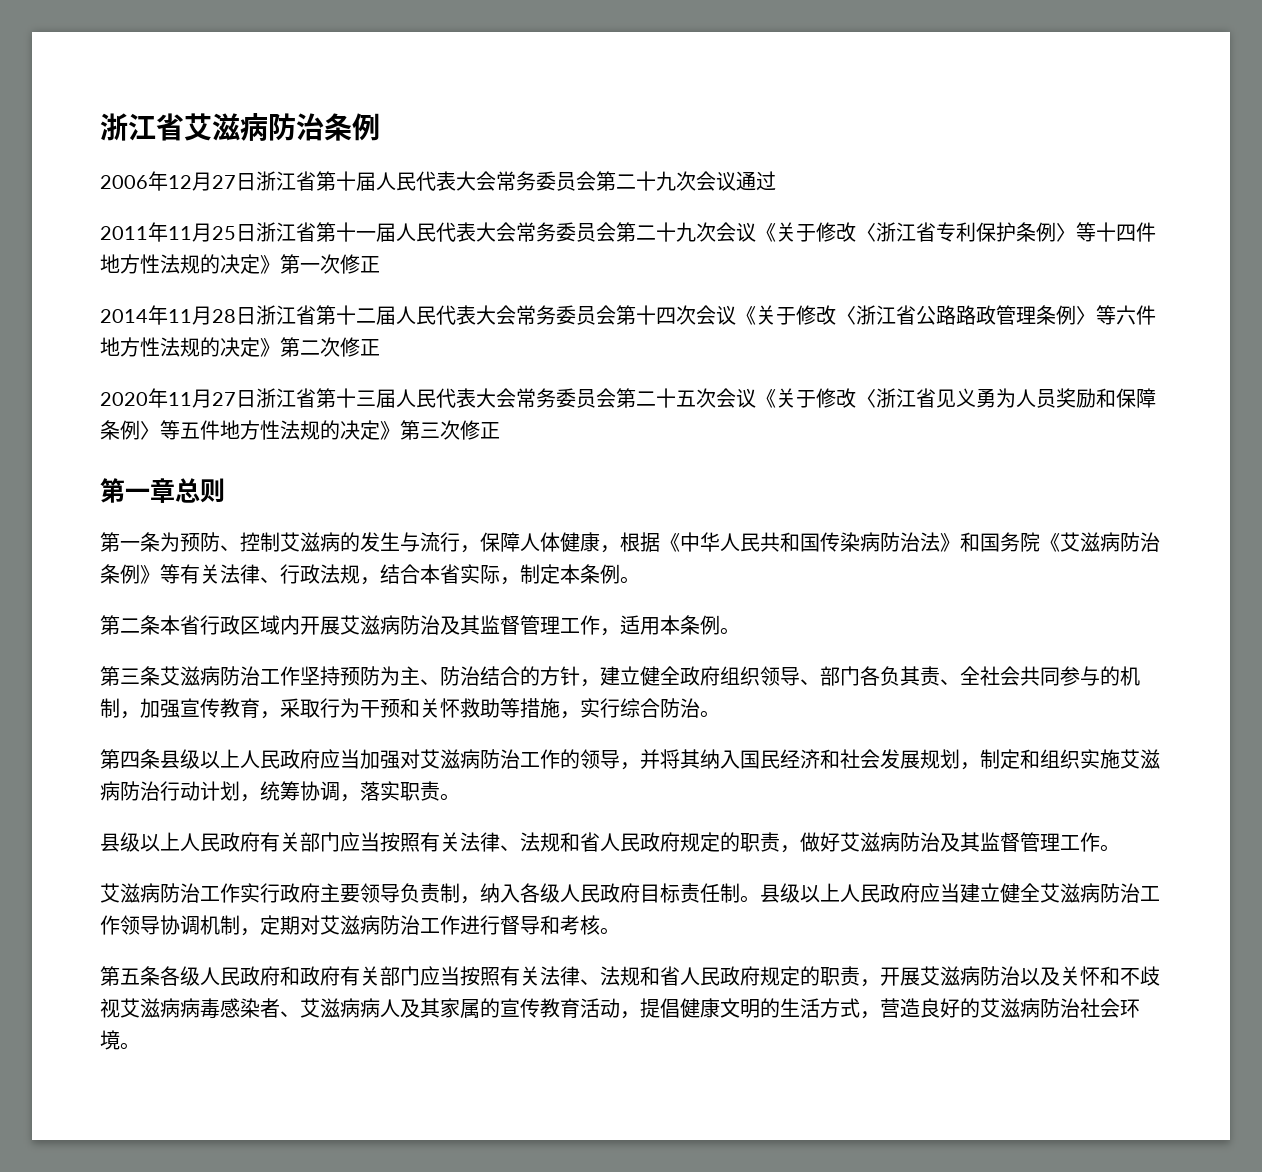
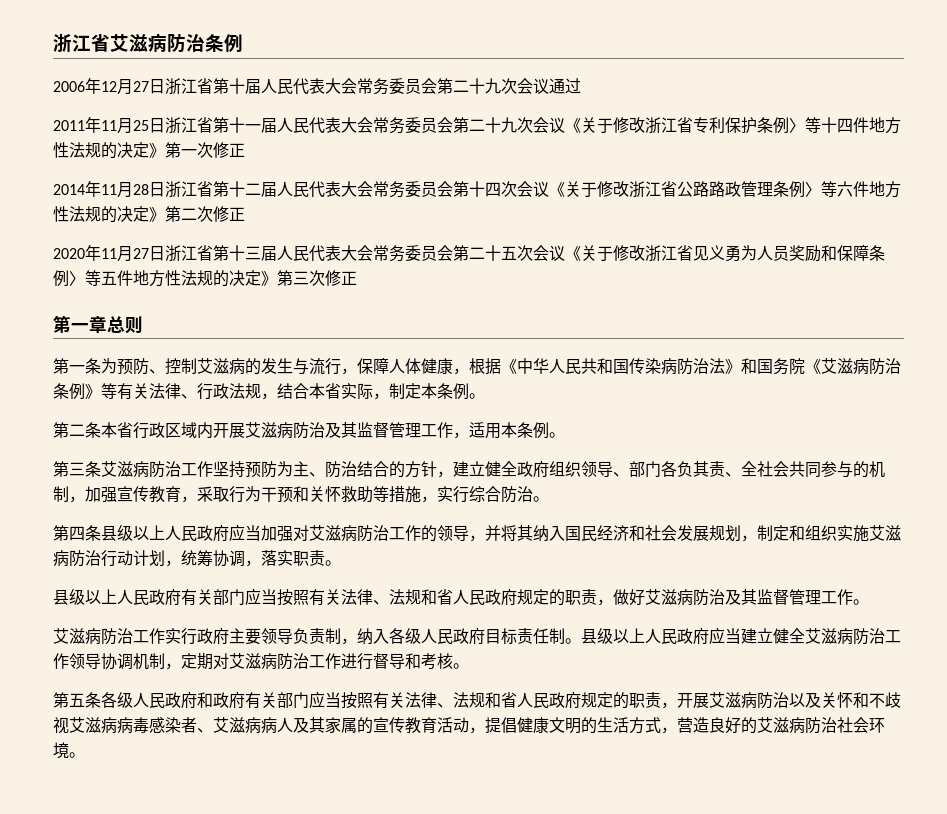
- 2011年11月25日浙江省第十一届人民代表大会常务委员会第二十九次会议《关于修改〈浙江省专利保护条例〉等十四件地方性法规的决定》第一次修正
+ 2011年11月25日浙江省第十一届人民代表大会常务委员会第二十九次会议《关于修改浙江省专利保护条例〉等十四件地方性法规的决定》第一次修正
- 2014年11月28日浙江省第十二届人民代表大会常务委员会第十四次会议《关于修改〈浙江省公路路政管理条例〉等六件地方性法规的决定》第二次修正
+ 2014年11月28日浙江省第十二届人民代表大会常务委员会第十四次会议《关于修改浙江省公路路政管理条例〉等六件地方性法规的决定》第二次修正
- 2020年11月27日浙江省第十三届人民代表大会常务委员会第二十五次会议《关于修改〈浙江省见义勇为人员奖励和保障条例〉等五件地方性法规的决定》第三次修正
+ 2020年11月27日浙江省第十三届人民代表大会常务委员会第二十五次会议《关于修改浙江省见义勇为人员奖励和保障条例〉等五件地方性法规的决定》第三次修正

